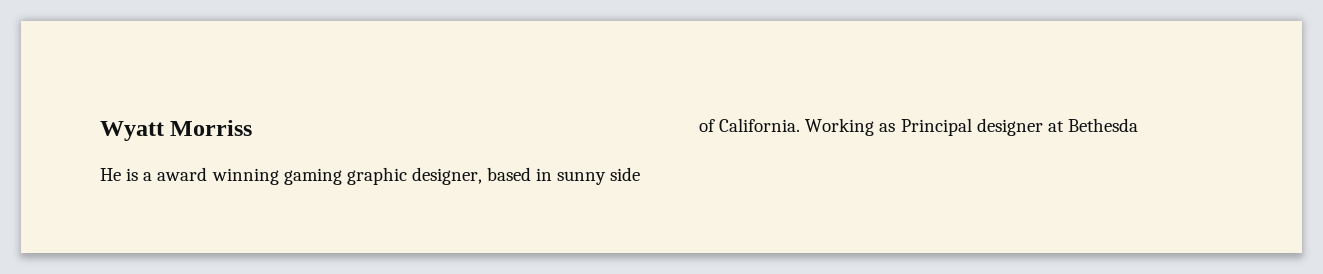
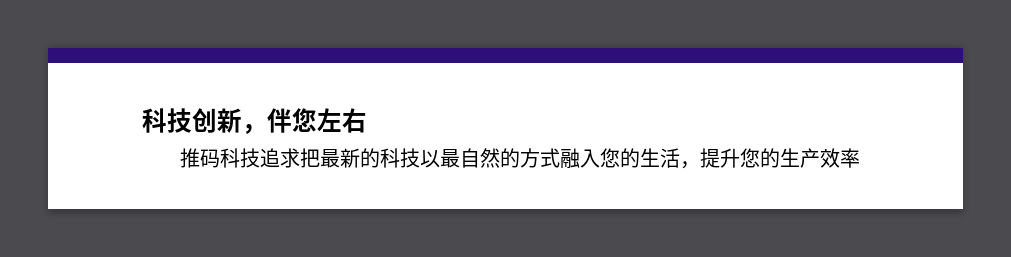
- Wyatt Morriss
- He is a award winning gaming graphic designer, based in sunny side of California. Working as Principal designer at Bethesda
+ 科技创新，伴您左右
+ 推码科技追求把最新的科技以最自然的方式融入您的生活，提升您的生产效率

